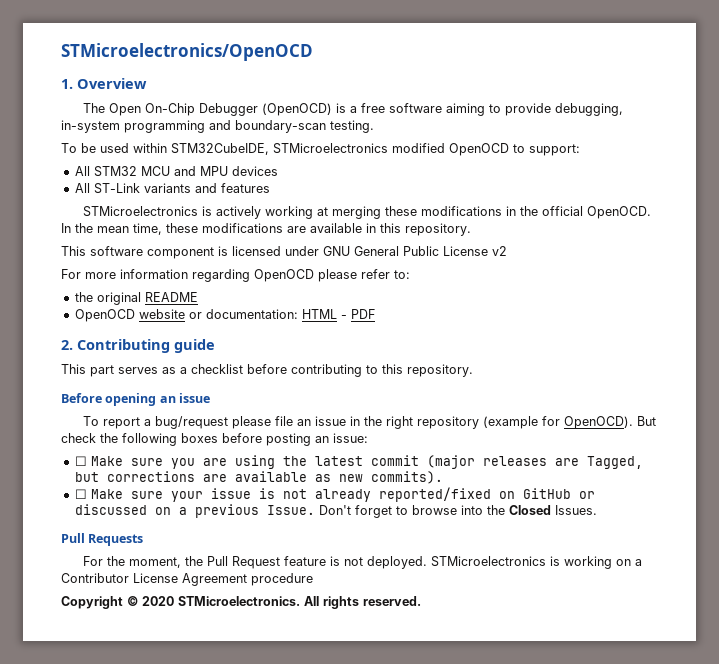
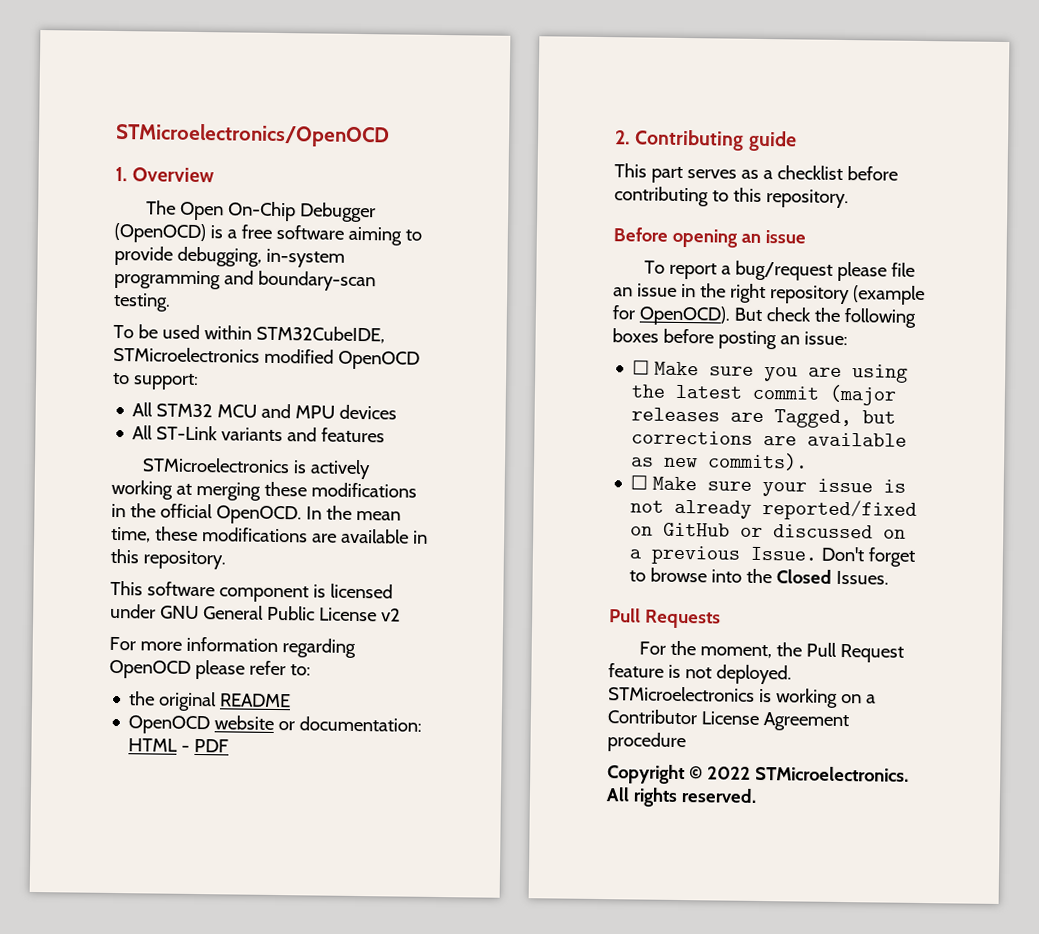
- Copyright © 2020 STMicroelectronics.
+ Copyright © 2022 STMicroelectronics.

